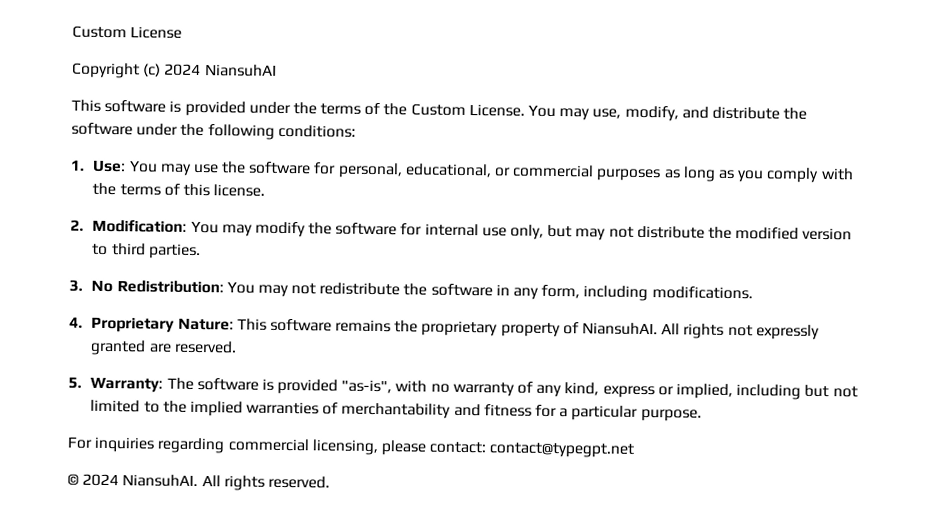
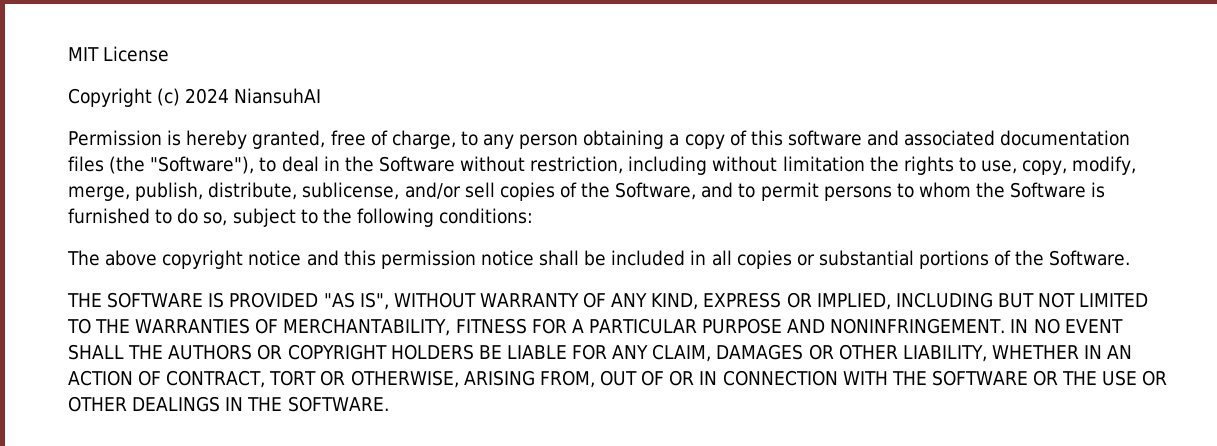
- Custom License
+ MIT License
- This software is provided under the terms of the Custom License. You may use, modify, and distribute the software under the following conditions:
- 1. Use: You may use the software for personal, educational, or commercial purposes as long as you comply with the terms of this license.
- 2. Modification: You may modify the software for internal use only, but may not distribute the modified version to third parties.
- 3. No Redistribution: You may not redistribute the software in any form, including modifications.
- 4. Proprietary Nature: This software remains the proprietary property of NiansuhAI. All rights not expressly granted are reserved.
- 5. Warranty: The software is provided "as-is", with no warranty of any kind, express or implied, including but not limited to the implied warranties of merchantability and fitness for a particular purpose.
- For inquiries regarding commercial licensing, please contact: contact@typegpt.net
- © 2024 NiansuhAI. All rights reserved.
+ Permission is hereby granted, free of charge, to any person obtaining a copy of this software and associated documentation files (the "Software"), to deal in the Software without restriction, including without limitation the rights to use, copy, modify, merge, publish, distribute, sublicense, and/or sell copies of the Software, and to permit persons to whom the Software is furnished to do so, subject to the following conditions:
+ The above copyright notice and this permission notice shall be included in all copies or substantial portions of the Software.
+ THE SOFTWARE IS PROVIDED "AS IS", WITHOUT WARRANTY OF ANY KIND, EXPRESS OR IMPLIED, INCLUDING BUT NOT LIMITED TO THE WARRANTIES OF MERCHANTABILITY, FITNESS FOR A PARTICULAR PURPOSE AND NONINFRINGEMENT. IN NO EVENT SHALL THE AUTHORS OR COPYRIGHT HOLDERS BE LIABLE FOR ANY CLAIM, DAMAGES OR OTHER LIABILITY, WHETHER IN AN ACTION OF CONTRACT, TORT OR OTHERWISE, ARISING FROM, OUT OF OR IN CONNECTION WITH THE SOFTWARE OR THE USE OR OTHER DEALINGS IN THE SOFTWARE.

